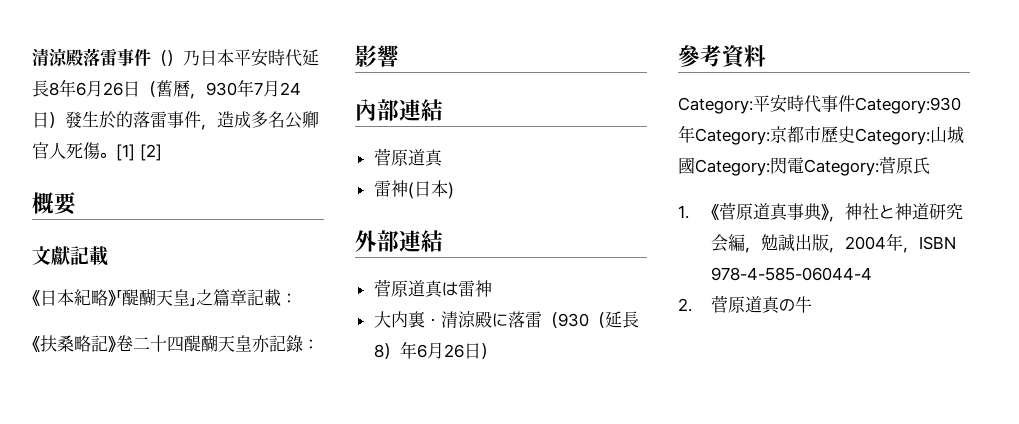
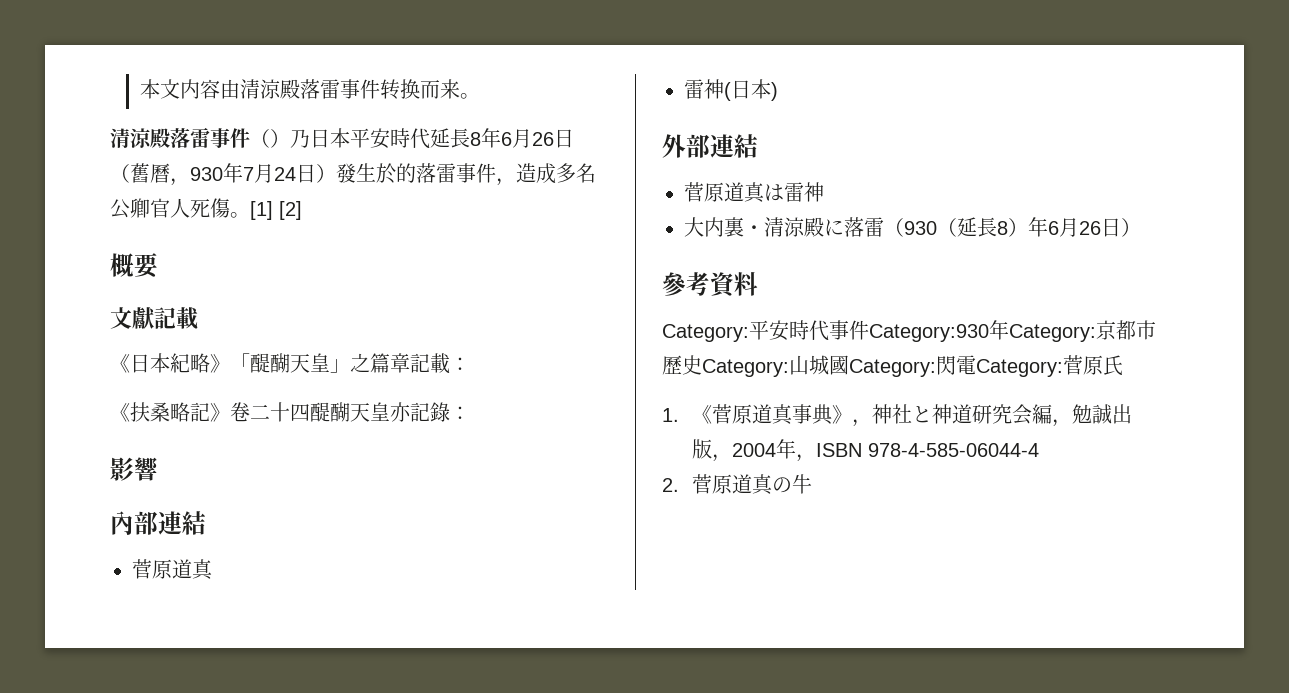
+ 本文内容由清涼殿落雷事件转换而来。

